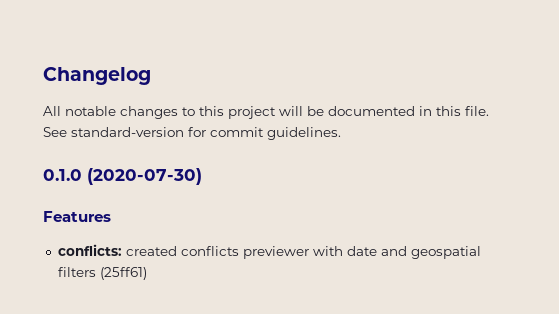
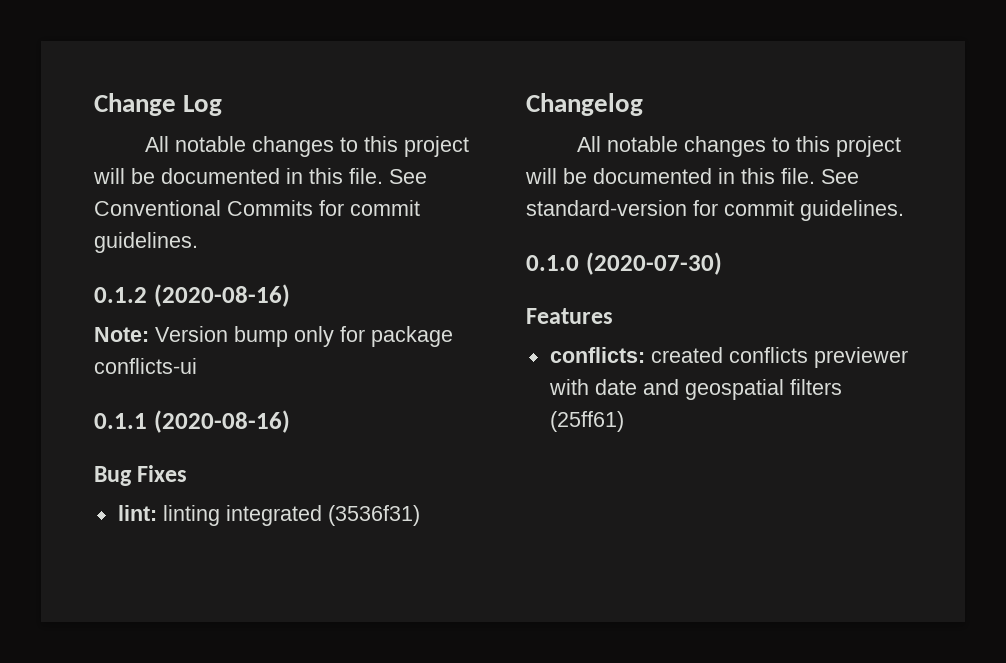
+ Change Log
+ All notable changes to this project will be documented in this file. See Conventional Commits for commit guidelines.
+ 0.1.2 (2020-08-16)
+ Note: Version bump only for package conflicts-ui
+ 0.1.1 (2020-08-16)
+ Bug Fixes
+ lint: linting integrated (3536f31)

